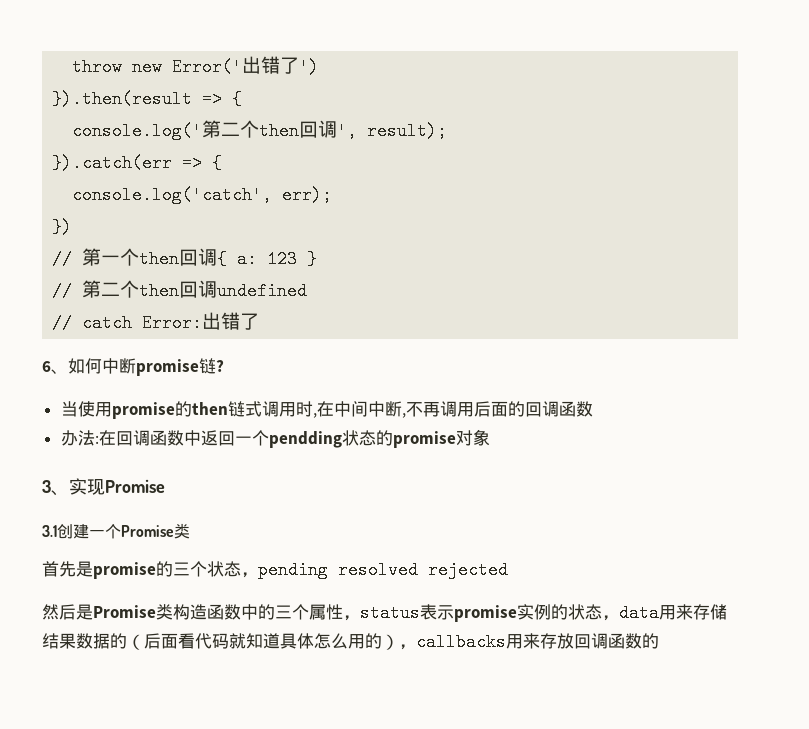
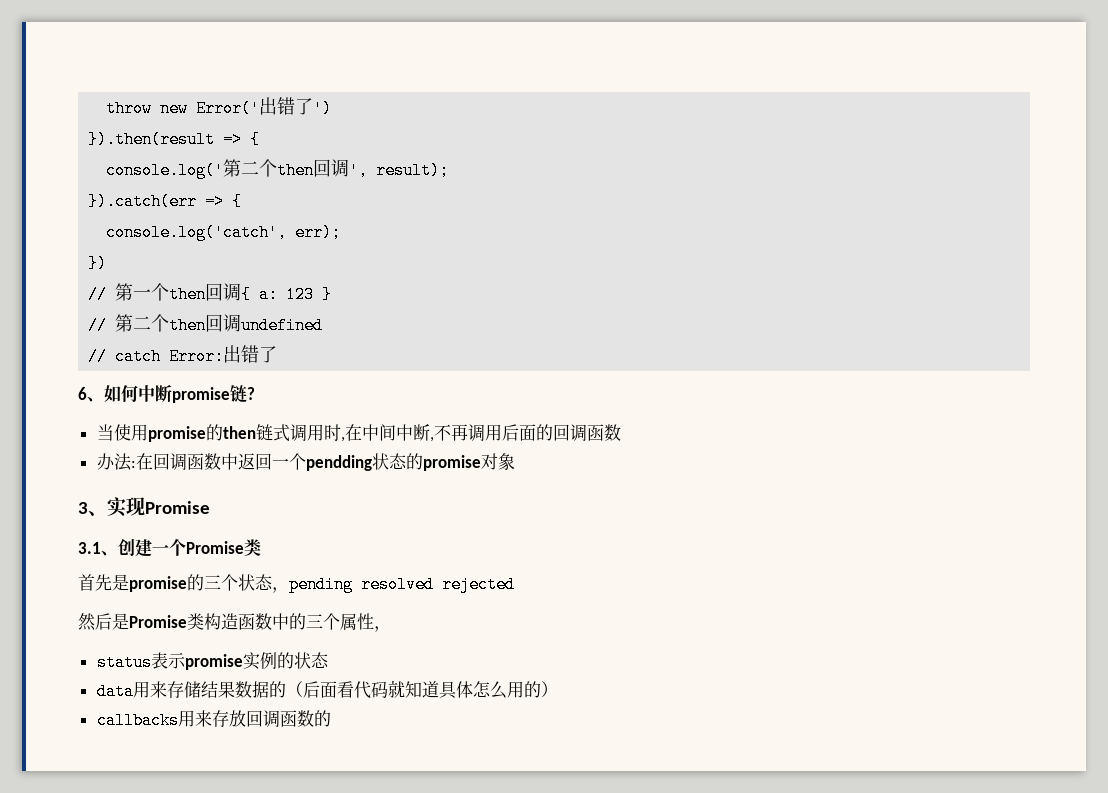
- 3.1创建一个Promise类
+ 3.1、创建一个Promise类
- 然后是Promise类构造函数中的三个属性，status表示promise实例的状态，data用来存储结果数据的（后面看代码就知道具体怎么用的），callbacks用来存放回调函数的
+ 然后是Promise类构造函数中的三个属性，
+ status表示promise实例的状态
+ data用来存储结果数据的（后面看代码就知道具体怎么用的）
+ callbacks用来存放回调函数的

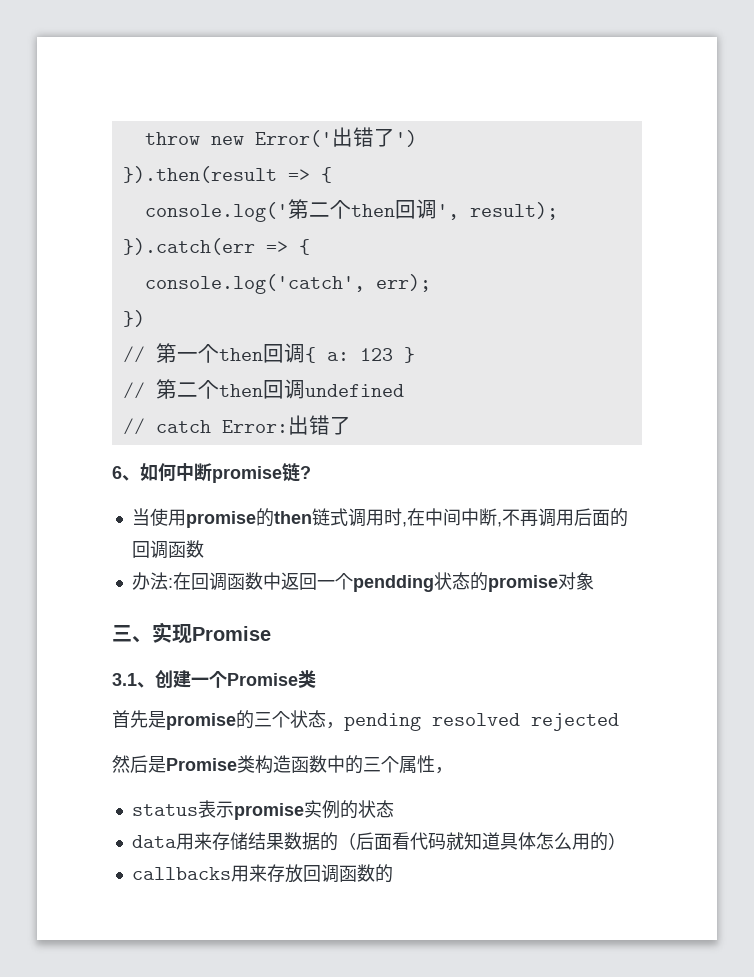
- 3、实现Promise
+ 三、实现Promise

